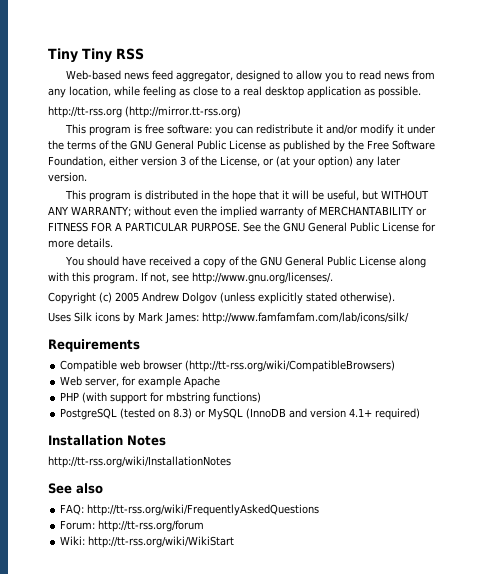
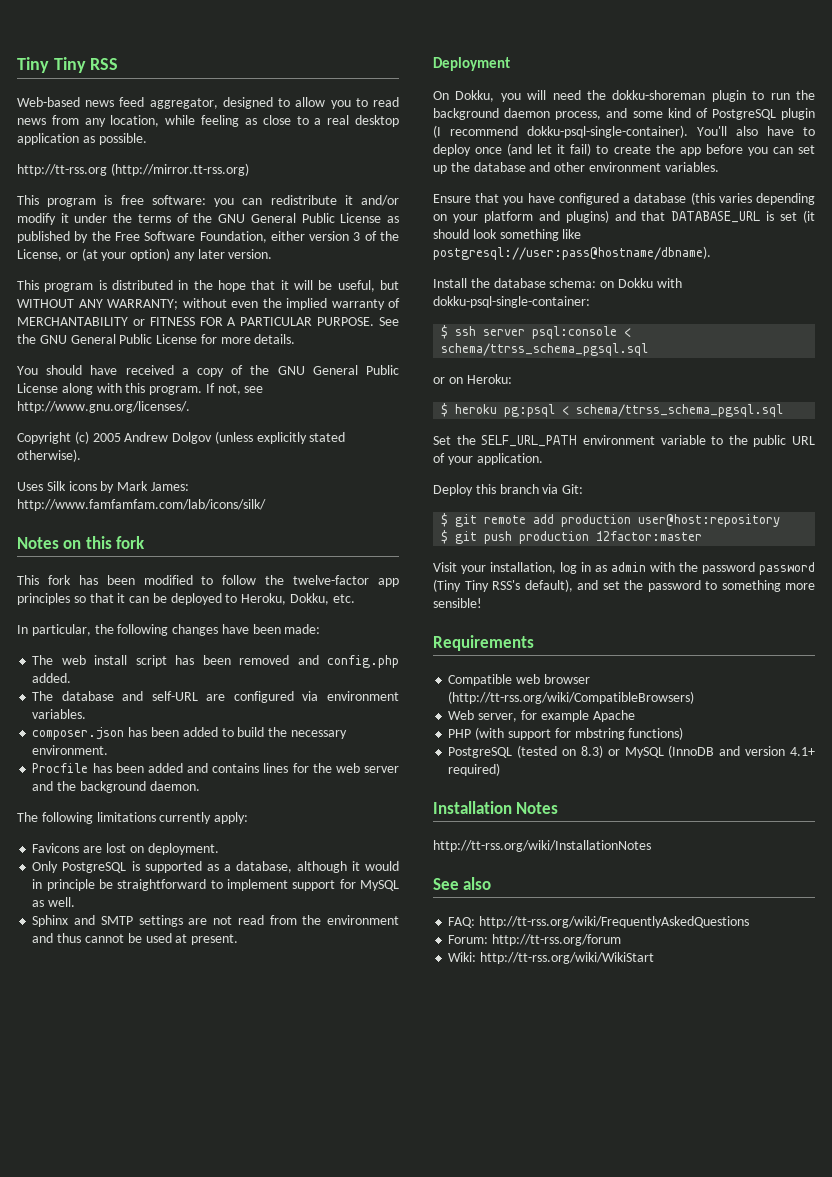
+ Notes on this fork
+ This fork has been modified to follow the twelve-factor app principles so that it can be deployed to Heroku, Dokku, etc.
+ In particular, the following changes have been made:
+ The web install script has been removed and config.php added.
+ The database and self-URL are configured via environment variables.
+ composer.json has been added to build the necessary environment.
+ Procfile has been added and contains lines for the web server and the background daemon.
+ The following limitations currently apply:
+ Favicons are lost on deployment.
+ Only PostgreSQL is supported as a database, although it would in principle be straightforward to implement support for MySQL as well.
+ Sphinx and SMTP settings are not read from the environment and thus cannot be used at present.
+ Deployment
+ On Dokku, you will need the dokku-shoreman plugin to run the background daemon process, and some kind of PostgreSQL plugin (I recommend dokku-psql-single-container). You'll also have to deploy once (and let it fail) to create the app before you can set up the database and other environment variables.
+ Ensure that you have configured a database (this varies depending on your platform and plugins) and that DATABASE_URL is set (it should look something like postgresql://user:pass@hostname/dbname).
+ Install the database schema: on Dokku with dokku-psql-single-container:
+ $ ssh server psql:console < schema/ttrss_schema_pgsql.sql
+ or on Heroku:
+ $ heroku pg:psql < schema/ttrss_schema_pgsql.sql
+ Set the SELF_URL_PATH environment variable to the public URL of your application.
+ Deploy this branch via Git:
+ $ git remote add production user@host:repository
+ $ git push production 12factor:master
+ Visit your installation, log in as admin with the password password (Tiny Tiny RSS's default), and set the password to something more sensible!

